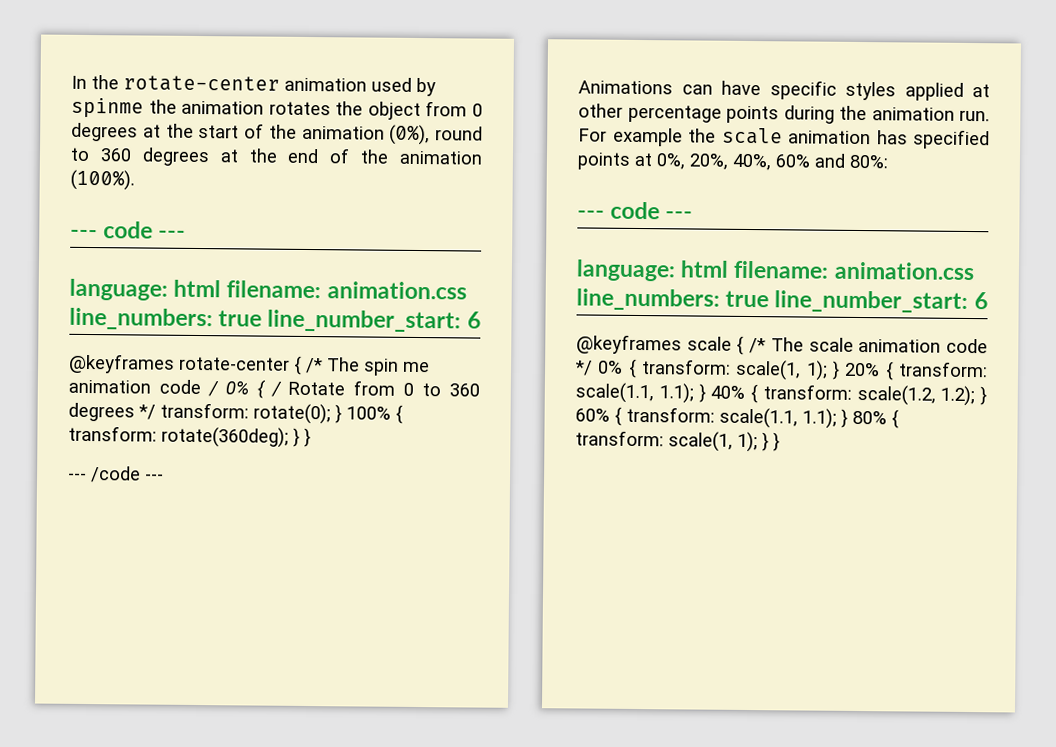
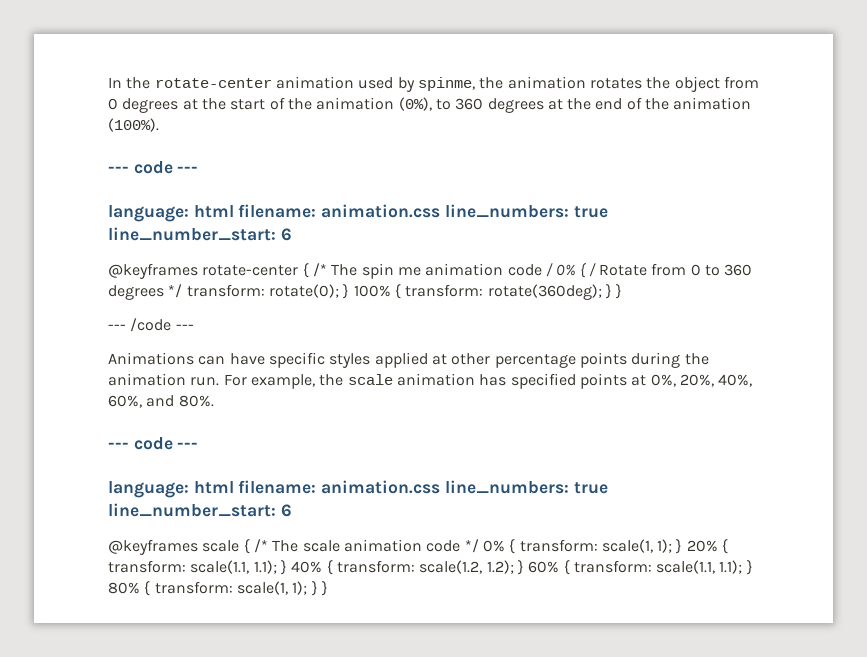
- In the rotate-center animation used by spinme the animation rotates the object from 0 degrees at the start of the animation (0%), round to 360 degrees at the end of the animation (100%).
+ In the rotate-center animation used by spinme, the animation rotates the object from 0 degrees at the start of the animation (0%), to 360 degrees at the end of the animation (100%).
- For example the scale animation has specified points at 0%, 20%, 40%, 60% and 80%:
+ For example, the scale animation has specified points at 0%, 20%, 40%, 60%, and 80%.

